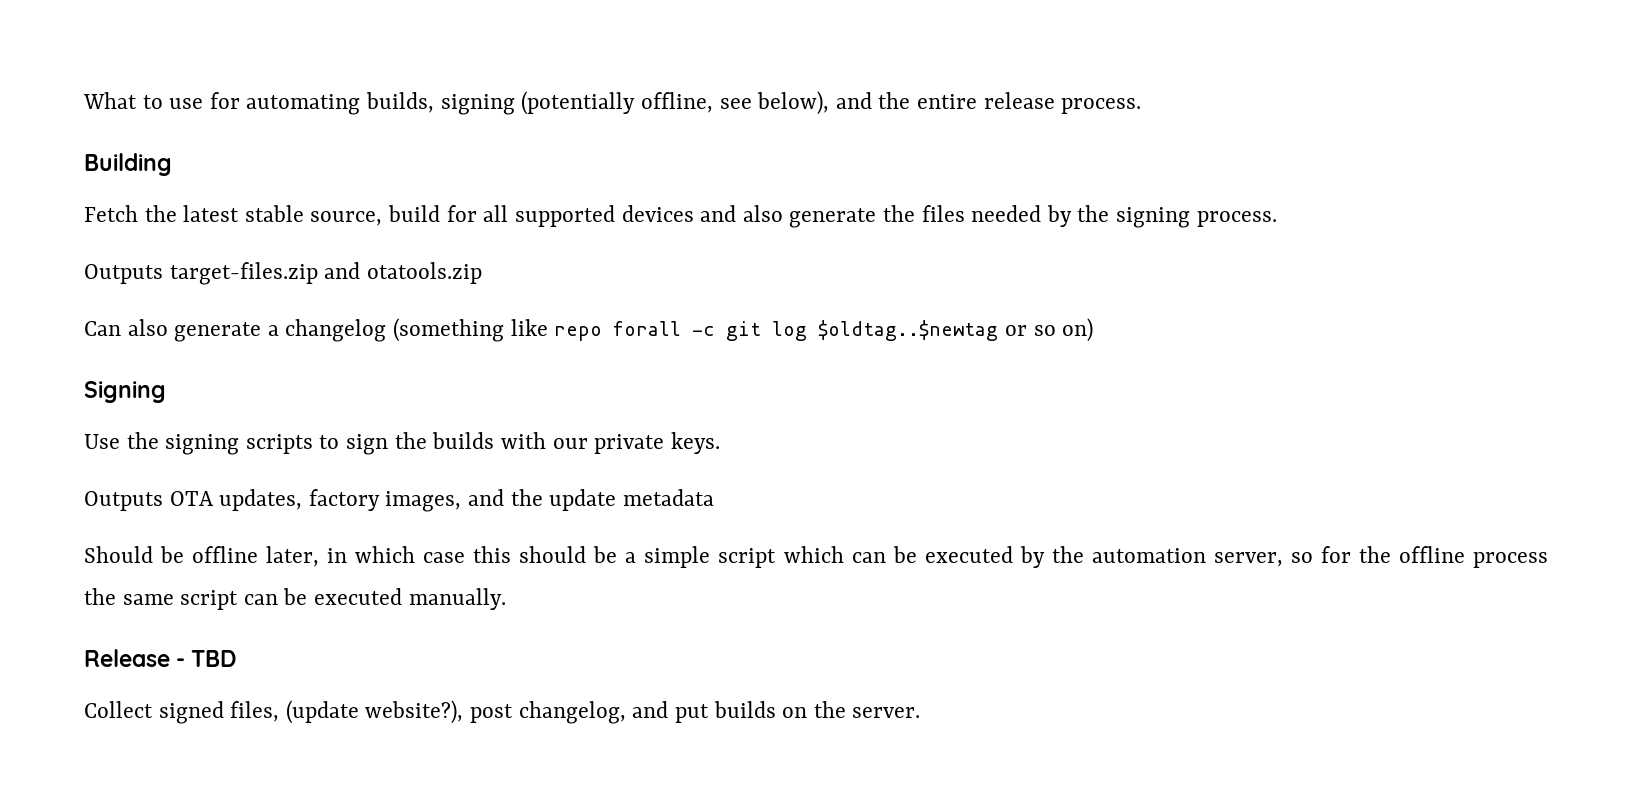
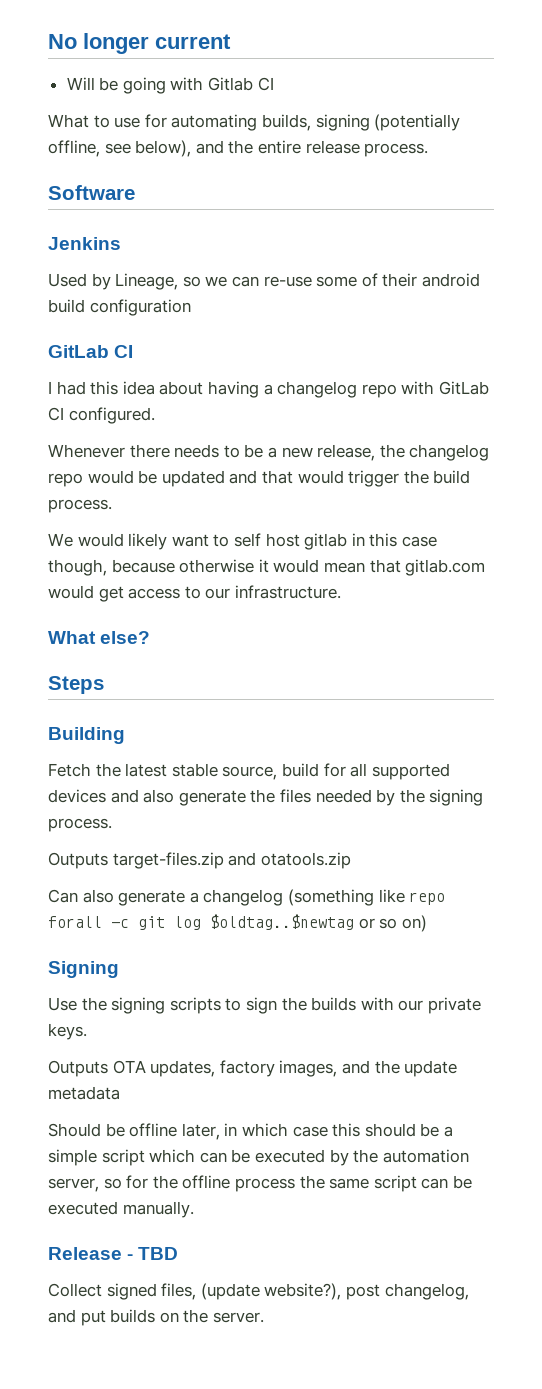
+ No longer current
+ Will be going with Gitlab CI
+ Software
+ Jenkins
+ Used by Lineage, so we can re-use some of their android build configuration
+ GitLab CI
+ I had this idea about having a changelog repo with GitLab CI configured.
+ Whenever there needs to be a new release, the changelog repo would be updated and that would trigger the build process.
+ We would likely want to self host gitlab in this case though, because otherwise it would mean that gitlab.com would get access to our infrastructure.
+ What else?
+ Steps

